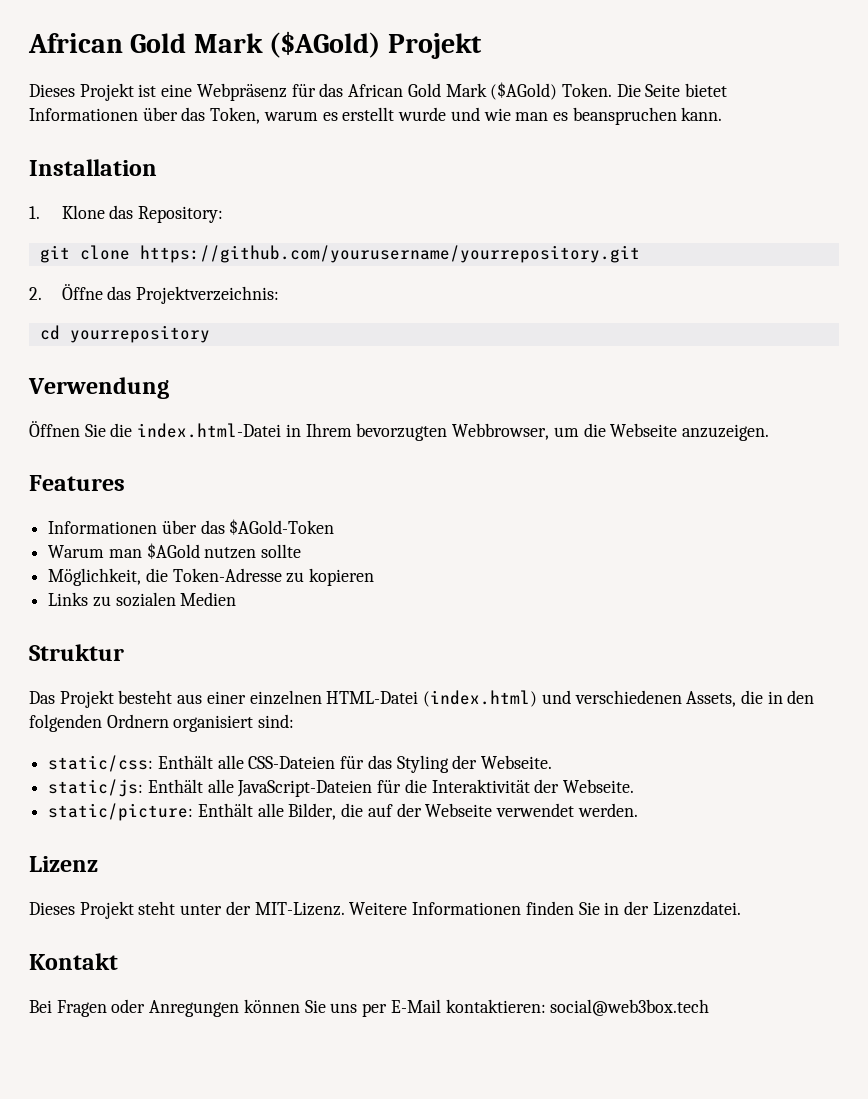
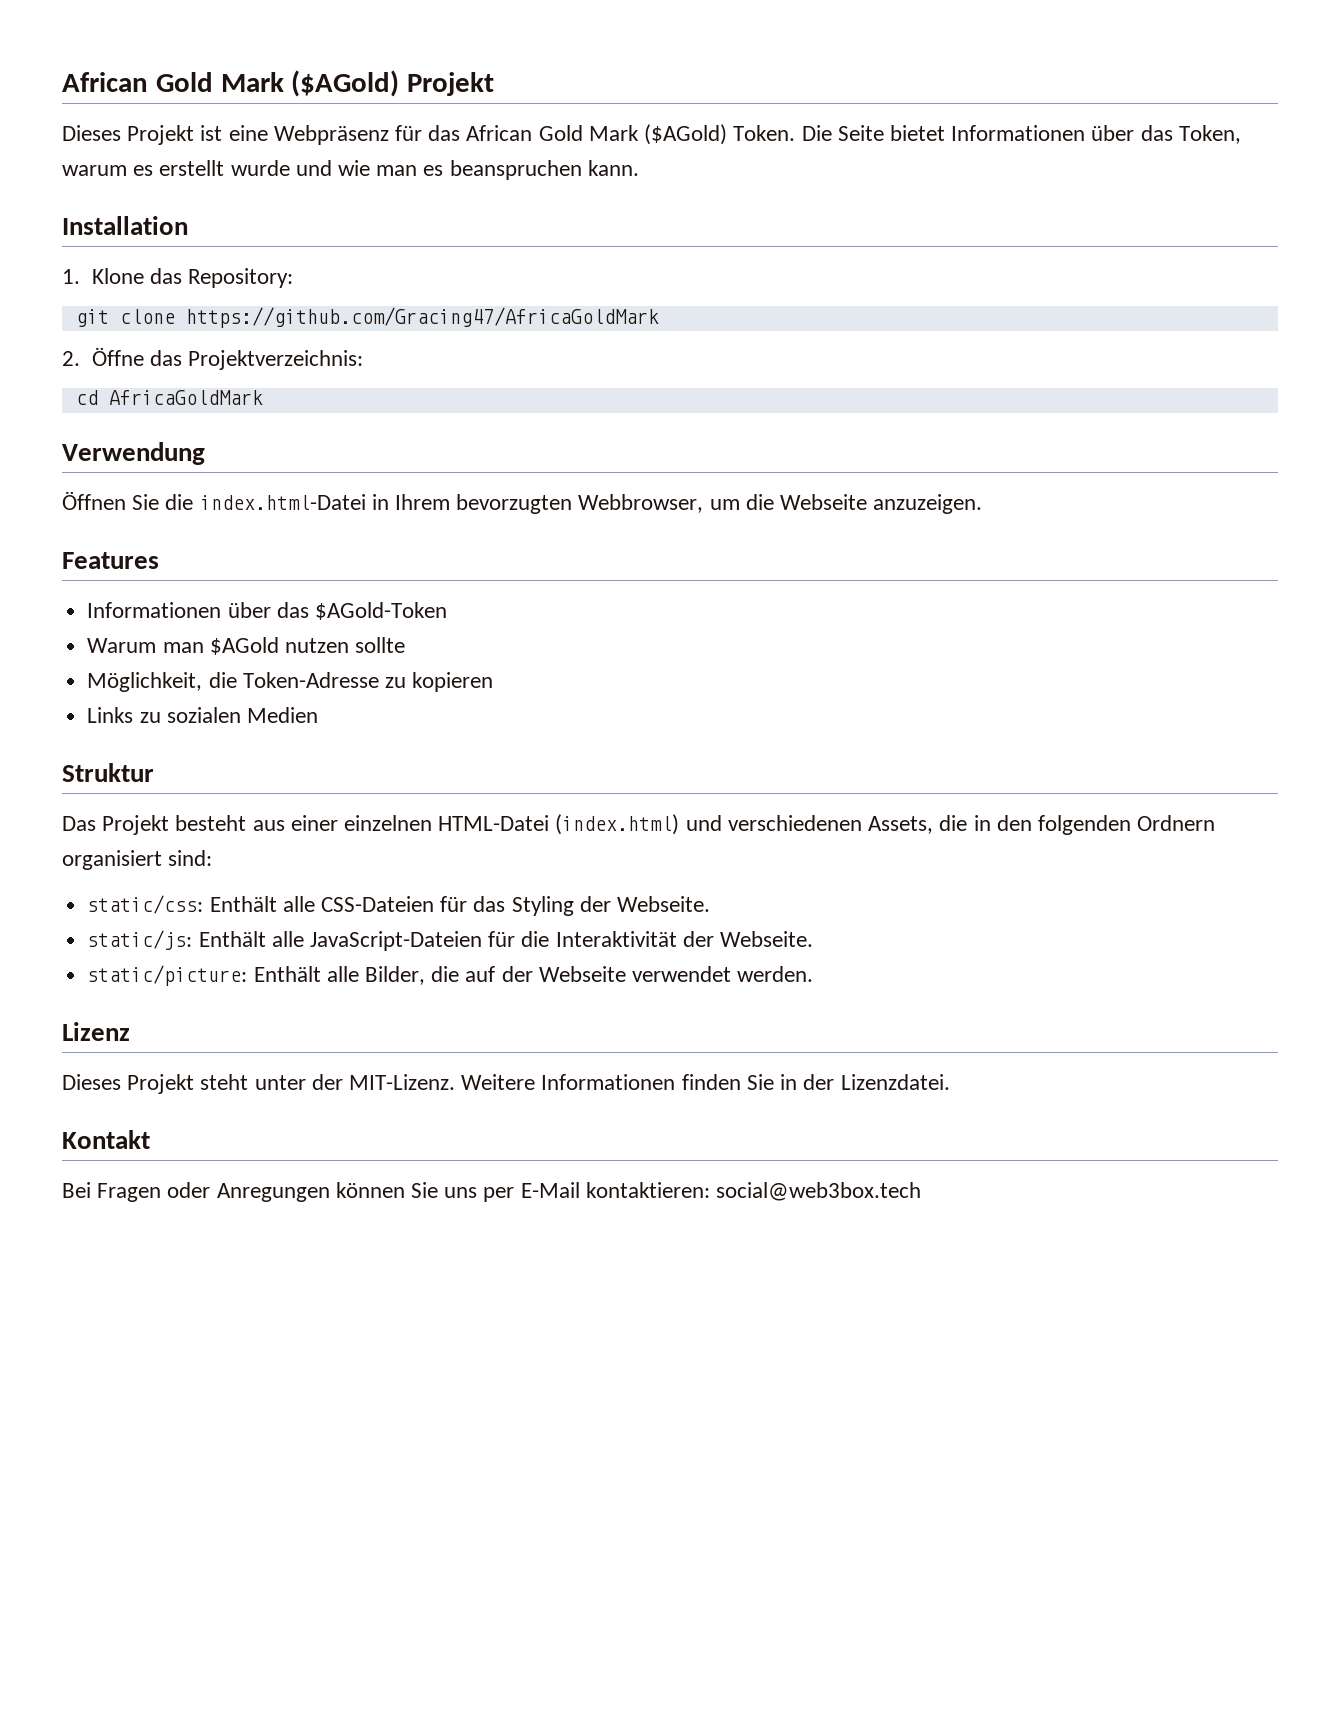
- git clone https://github.com/yourusername/yourrepository.git
+ git clone https://github.com/Gracing47/AfricaGoldMark
- cd yourrepository
+ cd AfricaGoldMark

